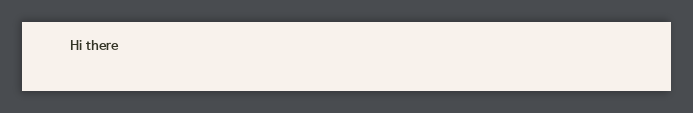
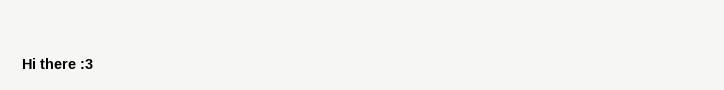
- Hi there
+ Hi there :3

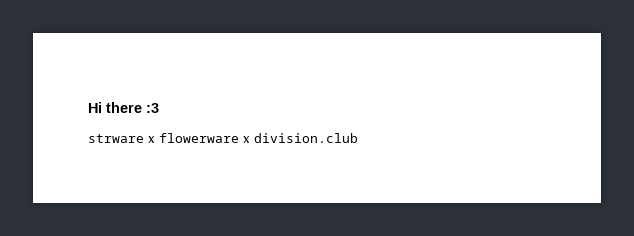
+ strware x flowerware x division.club

